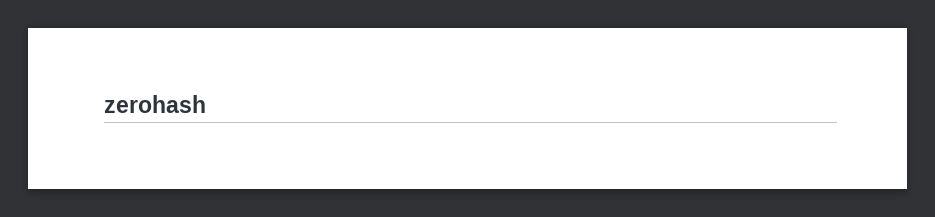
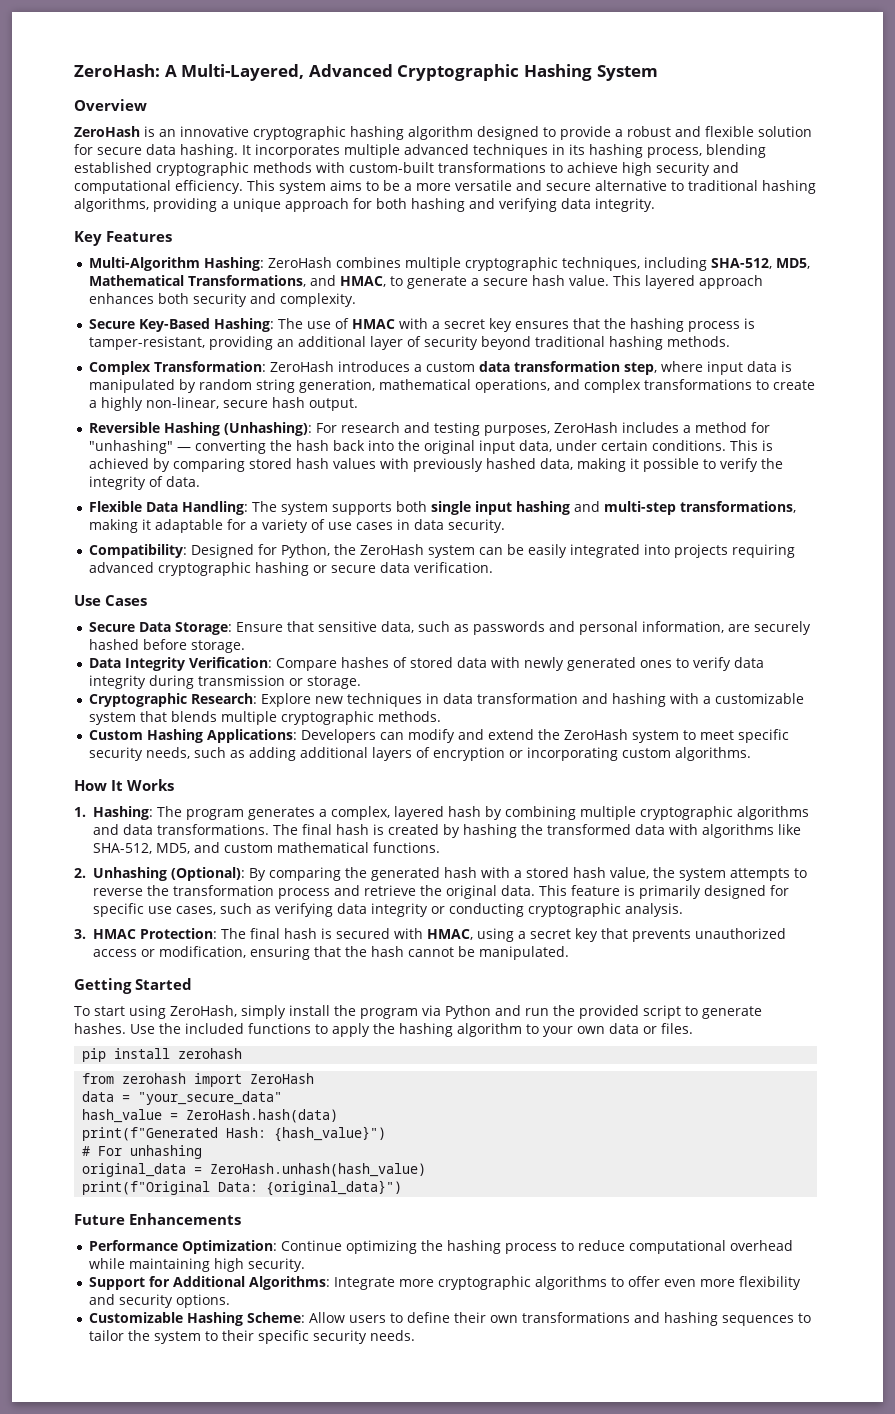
- zerohash
+ ZeroHash: A Multi-Layered, Advanced Cryptographic Hashing System
+ Overview
+ ZeroHash is an innovative cryptographic hashing algorithm designed to provide a robust and flexible solution for secure data hashing. It incorporates multiple advanced techniques in its hashing process, blending established cryptographic methods with custom-built transformations to achieve high security and computational efficiency. This system aims to be a more versatile and secure alternative to traditional hashing algorithms, providing a unique approach for both hashing and verifying data integrity.
+ Key Features
+ Multi-Algorithm Hashing: ZeroHash combines multiple cryptographic techniques, including SHA-512, MD5, Mathematical Transformations, and HMAC, to generate a secure hash value. This layered approach enhances both security and complexity.
+ Secure Key-Based Hashing: The use of HMAC with a secret key ensures that the hashing process is tamper-resistant, providing an additional layer of security beyond traditional hashing methods.
+ Complex Transformation: ZeroHash introduces a custom data transformation step, where input data is manipulated by random string generation, mathematical operations, and complex transformations to create a highly non-linear, secure hash output.
+ Reversible Hashing (Unhashing): For research and testing purposes, ZeroHash includes a method for "unhashing" — converting the hash back into the original input data, under certain conditions. This is achieved by comparing stored hash values with previously hashed data, making it possible to verify the integrity of data.
+ Flexible Data Handling: The system supports both single input hashing and multi-step transformations, making it adaptable for a variety of use cases in data security.
+ Compatibility: Designed for Python, the ZeroHash system can be easily integrated into projects requiring advanced cryptographic hashing or secure data verification.
+ Use Cases
+ Secure Data Storage: Ensure that sensitive data, such as passwords and personal information, are securely hashed before storage.
+ Data Integrity Verification: Compare hashes of stored data with newly generated ones to verify data integrity during transmission or storage.
+ Cryptographic Research: Explore new techniques in data transformation and hashing with a customizable system that blends multiple cryptographic methods.
+ Custom Hashing Applications: Developers can modify and extend the ZeroHash system to meet specific security needs, such as adding additional layers of encryption or incorporating custom algorithms.
+ How It Works
+ 1. Hashing: The program generates a complex, layered hash by combining multiple cryptographic algorithms and data transformations. The final hash is created by hashing the transformed data with algorithms like SHA-512, MD5, and custom mathematical functions.
+ 2. Unhashing (Optional): By comparing the generated hash with a stored hash value, the system attempts to reverse the transformation process and retrieve the original data. This feature is primarily designed for specific use cases, such as verifying data integrity or conducting cryptographic analysis.
+ 3. HMAC Protection: The final hash is secured with HMAC, using a secret key that prevents unauthorized access or modification, ensuring that the hash cannot be manipulated.
+ Getting Started
+ To start using ZeroHash, simply install the program via Python and run the provided script to generate hashes. Use the included functions to apply the hashing algorithm to your own data or files.
+ pip install zerohash
+ from zerohash import ZeroHash
+ data = "your_secure_data"
+ hash_value = ZeroHash.hash(data)
+ print(f"Generated Hash: {hash_value}")
+ # For unhashing
+ original_data = ZeroHash.unhash(hash_value)
+ print(f"Original Data: {original_data}")
+ Future Enhancements
+ Performance Optimization: Continue optimizing the hashing process to reduce computational overhead while maintaining high security.
+ Support for Additional Algorithms: Integrate more cryptographic algorithms to offer even more flexibility and security options.
+ Customizable Hashing Scheme: Allow users to define their own transformations and hashing sequences to tailor the system to their specific security needs.

